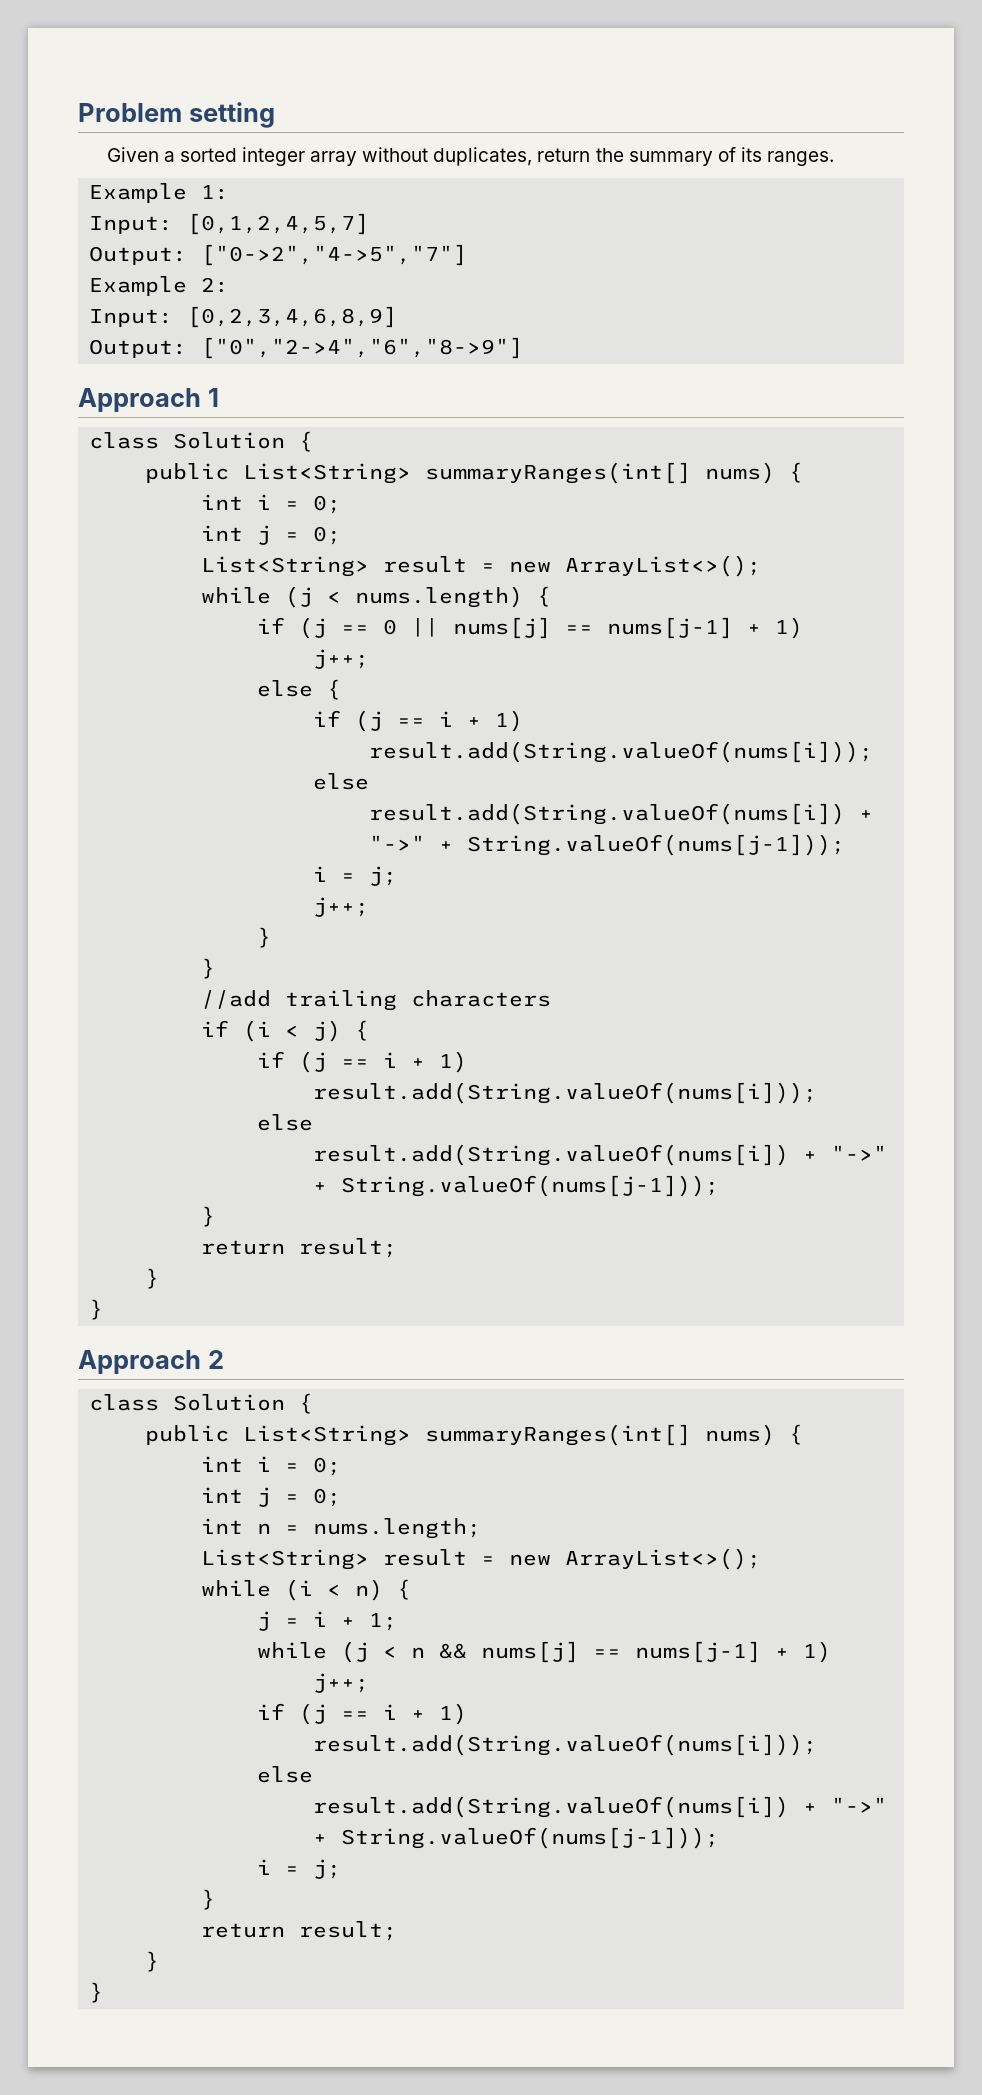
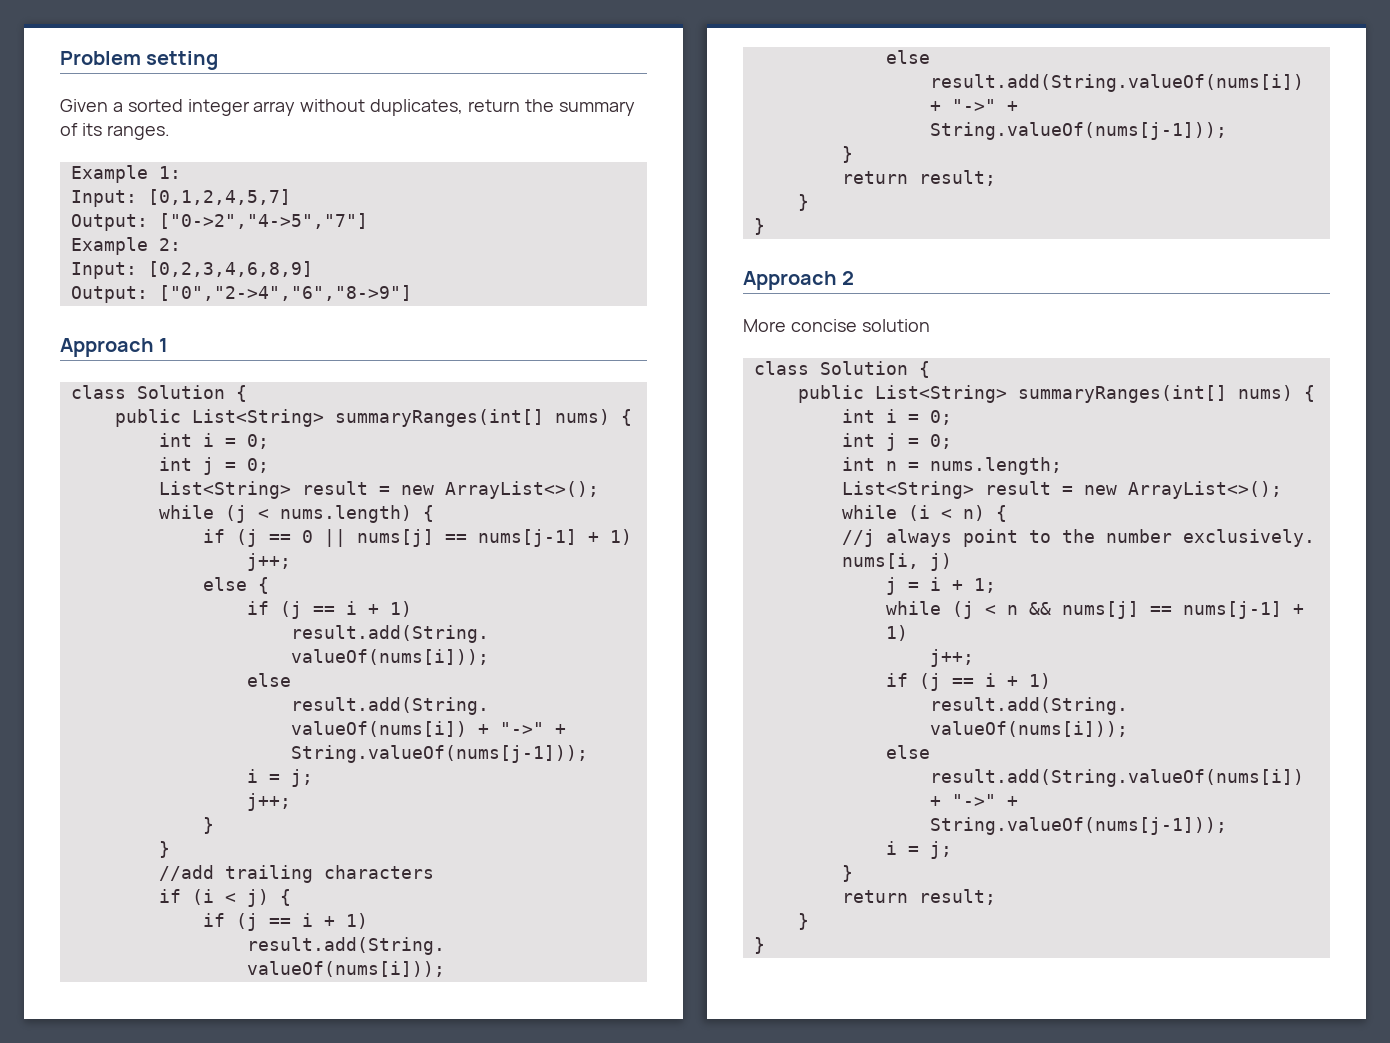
+ More concise solution
+ //j always point to the number exclusively. nums[i, j)

